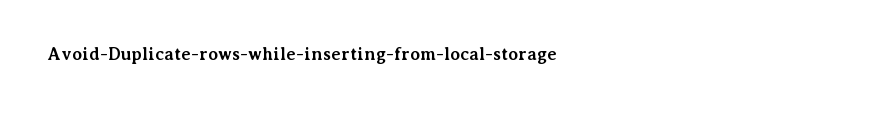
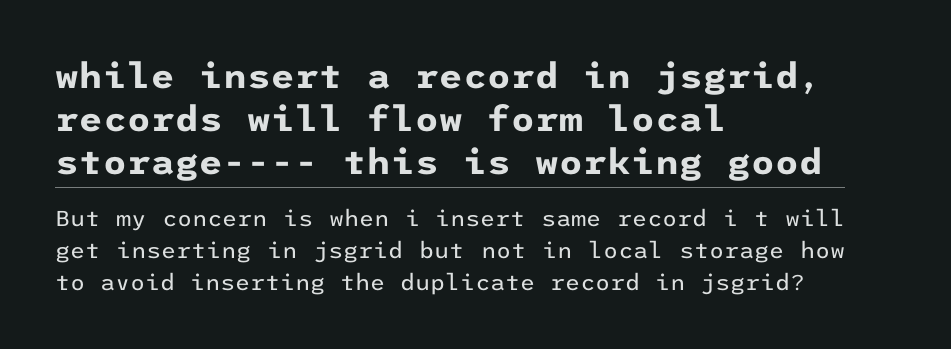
- Avoid-Duplicate-rows-while-inserting-from-local-storage
+ while insert a record in jsgrid, records will flow form local storage---- this is working good
+ But my concern is when i insert same record i t will get inserting in jsgrid but not in local storage how to avoid inserting the duplicate record in jsgrid?

